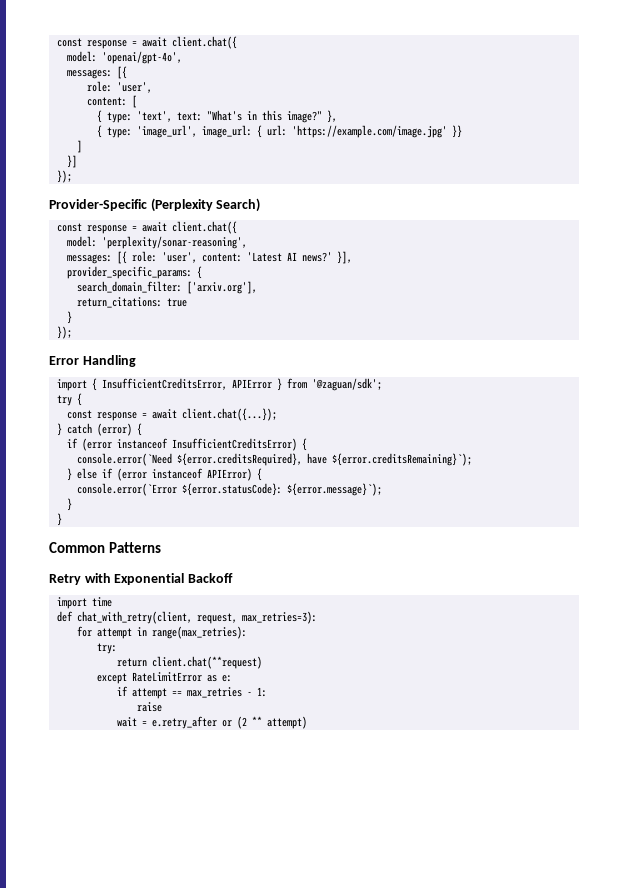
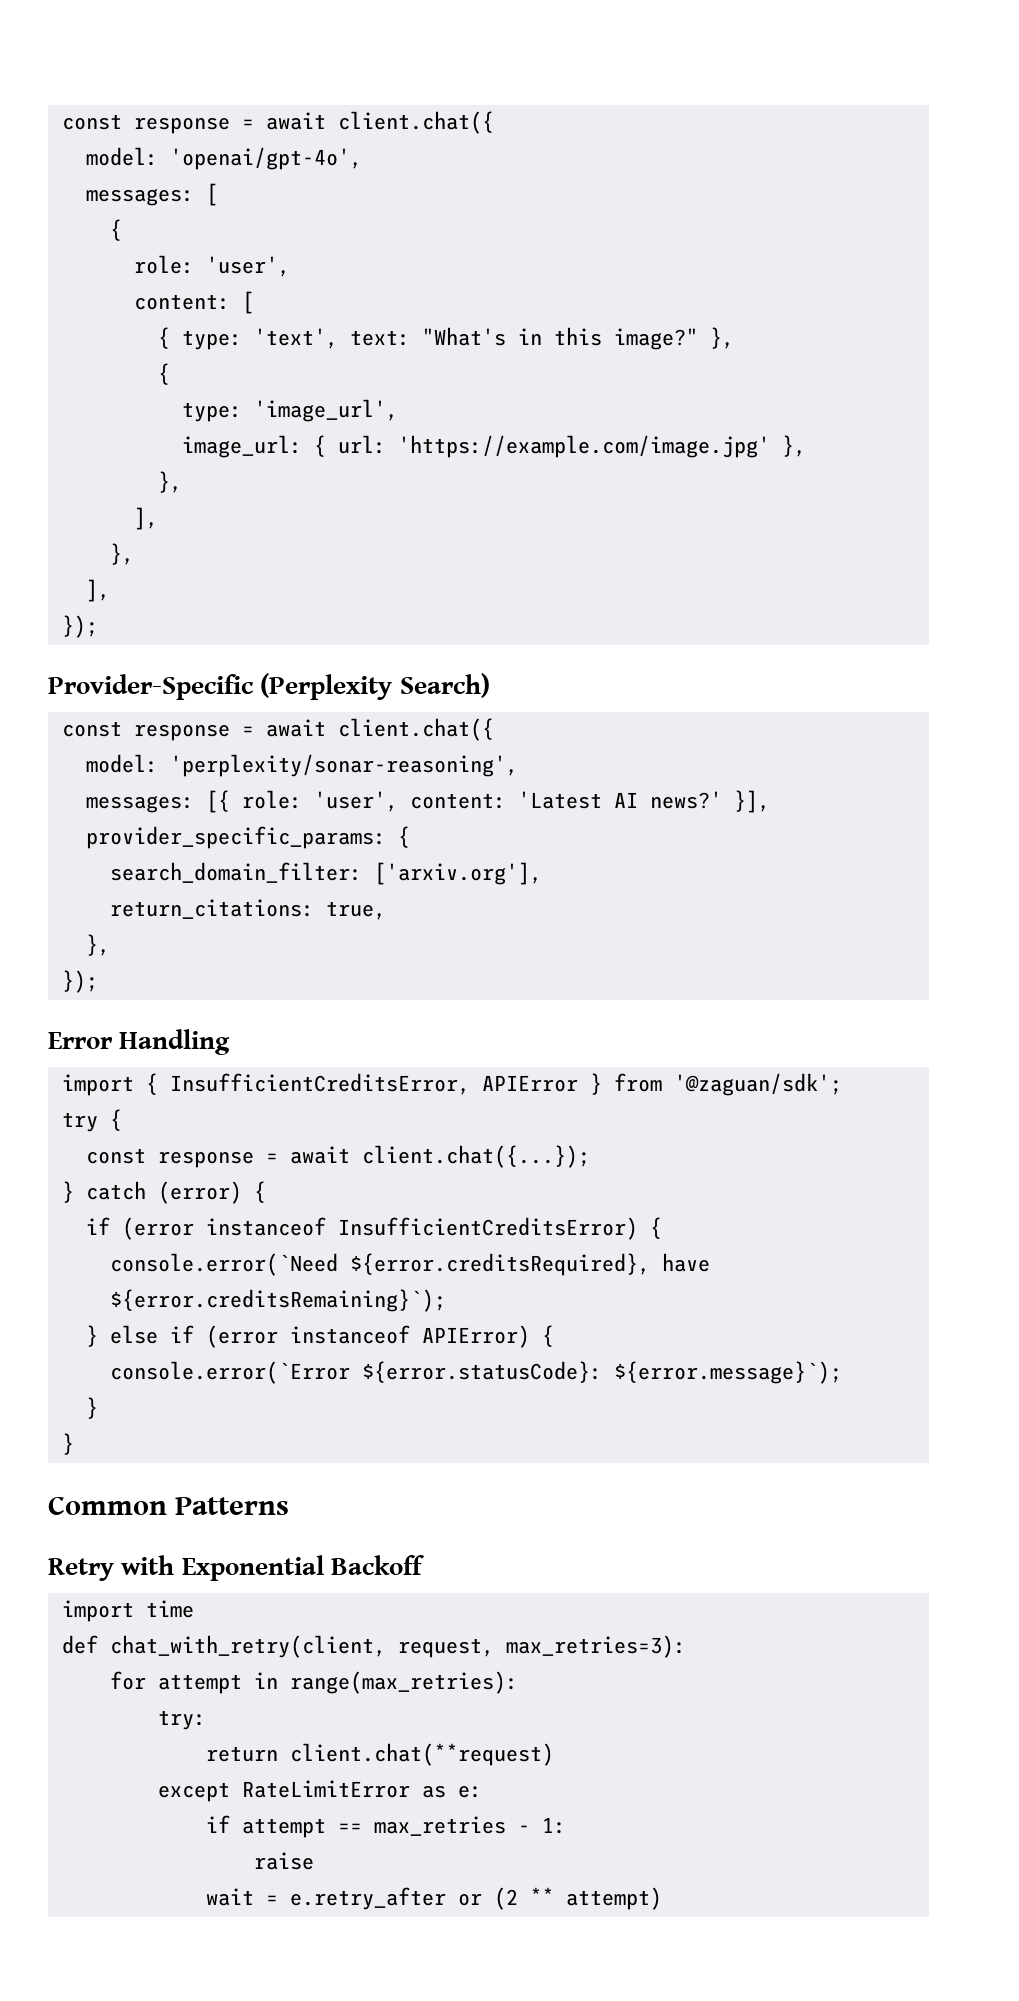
  model: 'openai/gpt-4o',
- messages: [{
+ messages: [
+ {
  { type: 'text', text: "What's in this image?" },
- { type: 'image_url', image_url: { url: 'https://example.com/image.jpg' }}
- ]
- }]
+ {
+ type: 'image_url',
+ image_url: { url: 'https://example.com/image.jpg' },
+ },
+ ],
+ },
+ ],
- return_citations: true
- }
+ return_citations: true,
+ },

